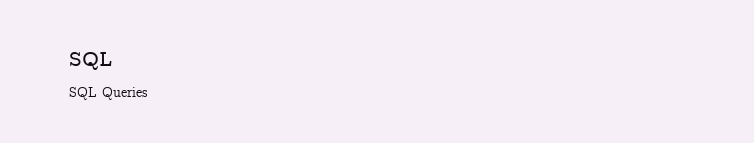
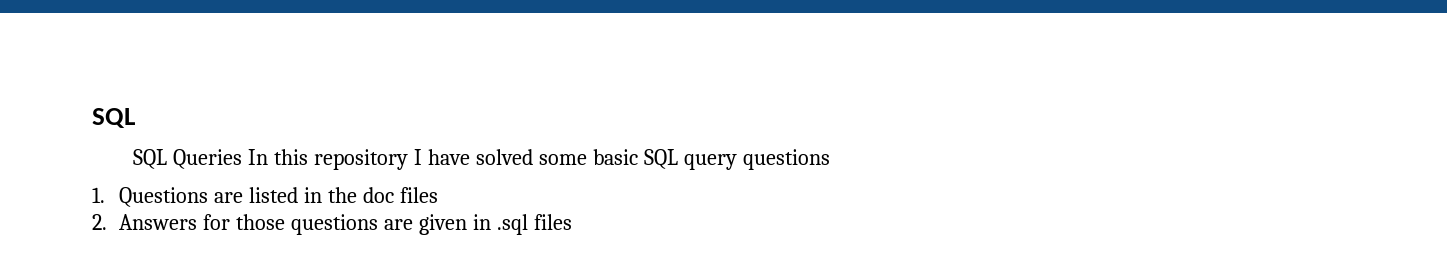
- SQL Queries
+ SQL Queries In this repository I have solved some basic SQL query questions
+ 1. Questions are listed in the doc files
+ 2. Answers for those questions are given in .sql files

